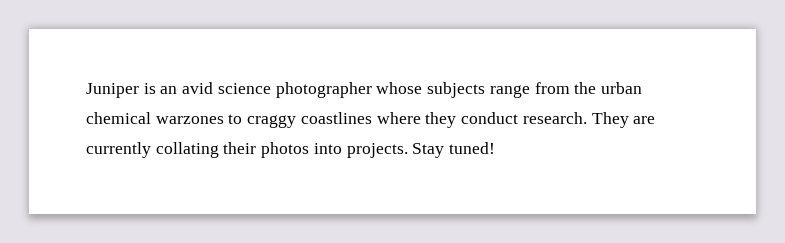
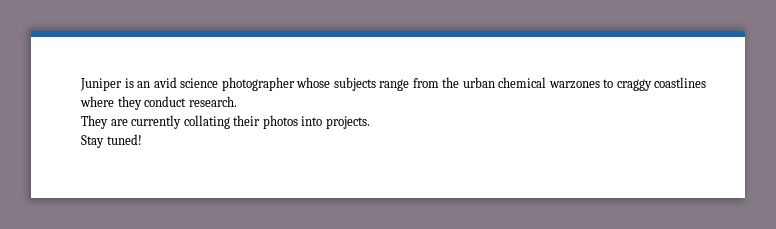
- Juniper is an avid science photographer whose subjects range from the urban chemical warzones to craggy coastlines where they conduct research. They are currently collating their photos into projects. Stay tuned!
+ Juniper is an avid science photographer whose subjects range from the urban chemical warzones to craggy coastlines where they conduct research.
+ They are currently collating their photos into projects.
+ Stay tuned!

